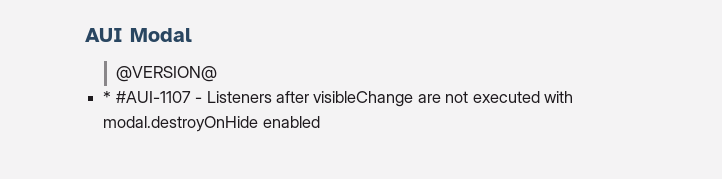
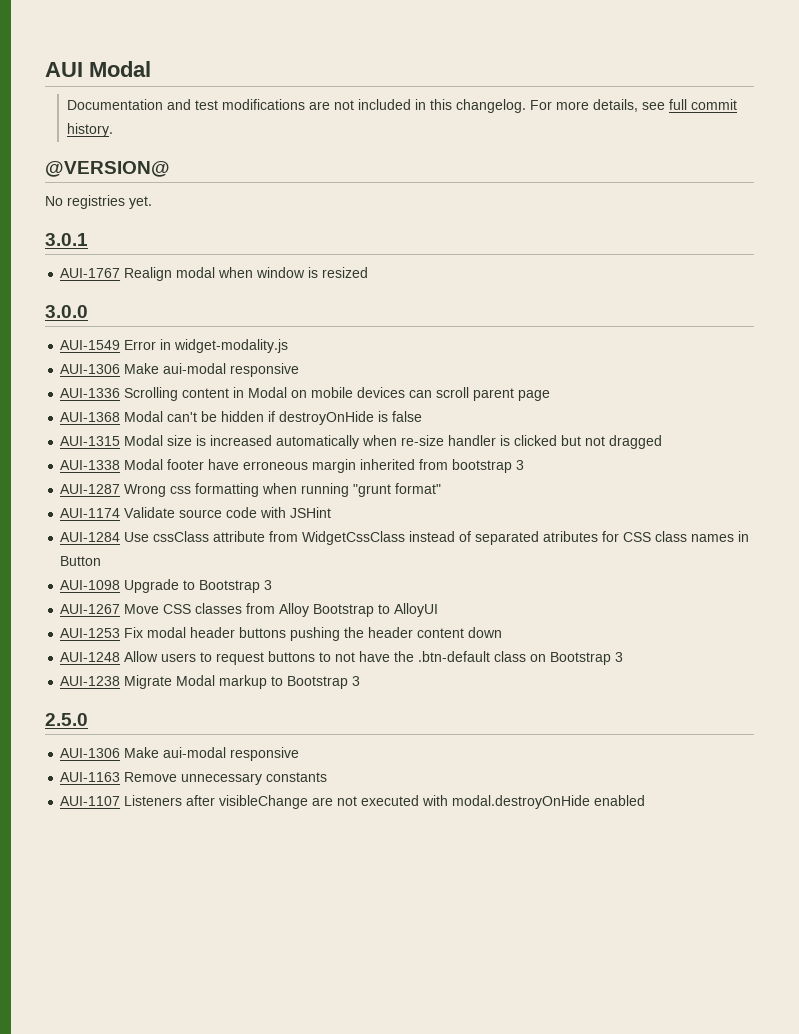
+ Documentation and test modifications are not included in this changelog. For more details, see full commit history.
  @VERSION@
- * #AUI-1107 - Listeners after visibleChange are not executed with modal.destroyOnHide enabled
+ No registries yet.
+ 3.0.1
+ AUI-1767 Realign modal when window is resized
+ 3.0.0
+ AUI-1549 Error in widget-modality.js
+ AUI-1306 Make aui-modal responsive
+ AUI-1336 Scrolling content in Modal on mobile devices can scroll parent page
+ AUI-1368 Modal can't be hidden if destroyOnHide is false
+ AUI-1315 Modal size is increased automatically when re-size handler is clicked but not dragged
+ AUI-1338 Modal footer have erroneous margin inherited from bootstrap 3
+ AUI-1287 Wrong css formatting when running "grunt format"
+ AUI-1174 Validate source code with JSHint
+ AUI-1284 Use cssClass attribute from WidgetCssClass instead of separated atributes for CSS class names in Button
+ AUI-1098 Upgrade to Bootstrap 3
+ AUI-1267 Move CSS classes from Alloy Bootstrap to AlloyUI
+ AUI-1253 Fix modal header buttons pushing the header content down
+ AUI-1248 Allow users to request buttons to not have the .btn-default class on Bootstrap 3
+ AUI-1238 Migrate Modal markup to Bootstrap 3
+ 2.5.0
+ AUI-1306 Make aui-modal responsive
+ AUI-1163 Remove unnecessary constants
+ AUI-1107 Listeners after visibleChange are not executed with modal.destroyOnHide enabled

